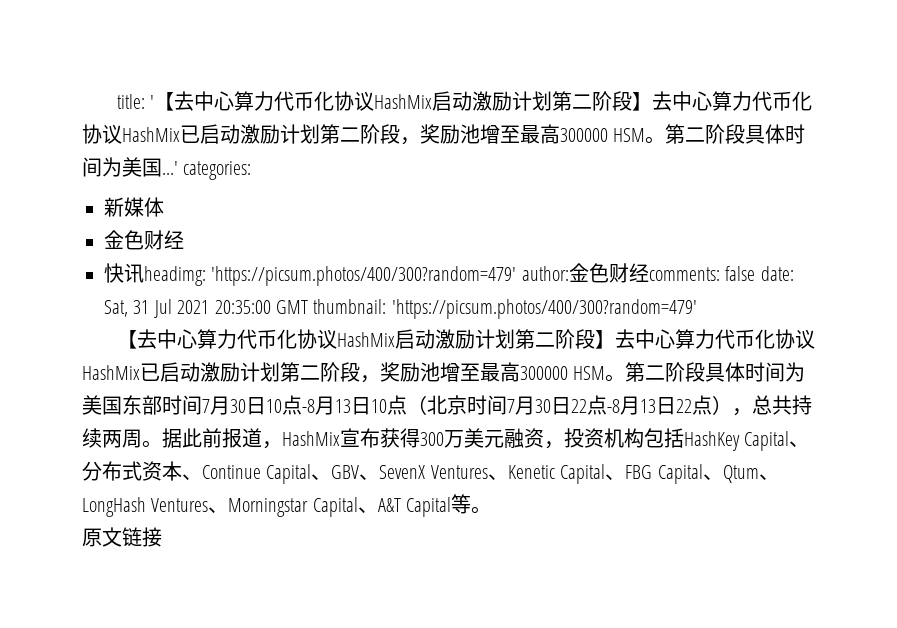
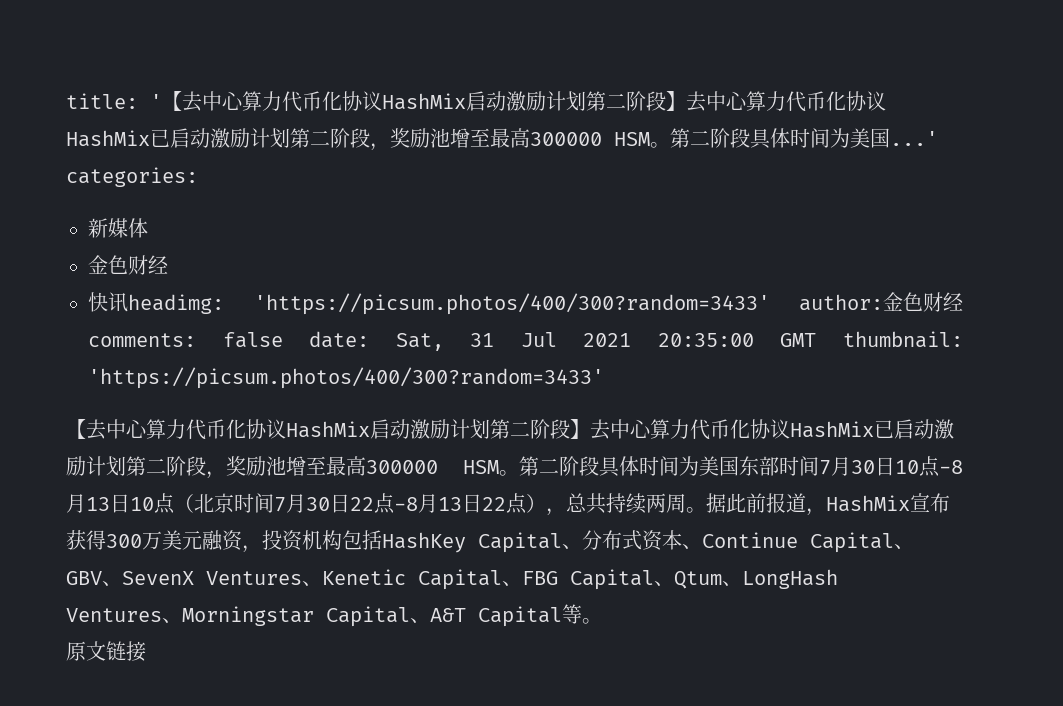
- 快讯headimg: 'https://picsum.photos/400/300?random=479' author:金色财经comments: false date: Sat, 31 Jul 2021 20:35:00 GMT thumbnail: 'https://picsum.photos/400/300?random=479'
+ 快讯headimg: 'https://picsum.photos/400/300?random=3433' author:金色财经comments: false date: Sat, 31 Jul 2021 20:35:00 GMT thumbnail: 'https://picsum.photos/400/300?random=3433'

